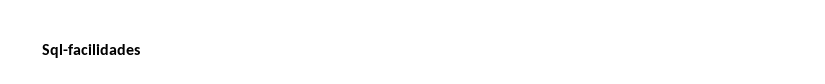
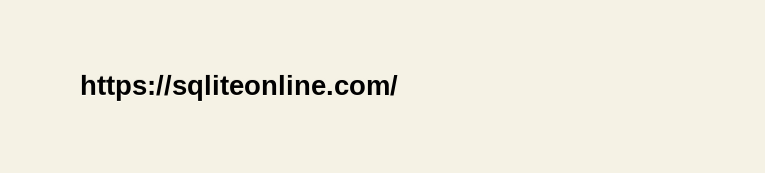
- Sql-facilidades
+ https://sqliteonline.com/

